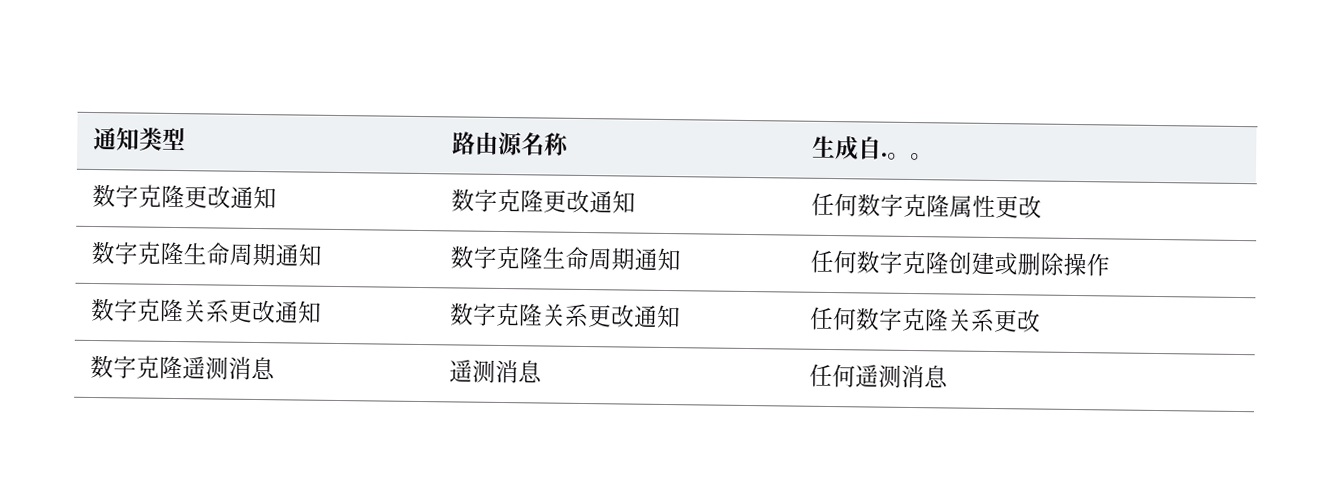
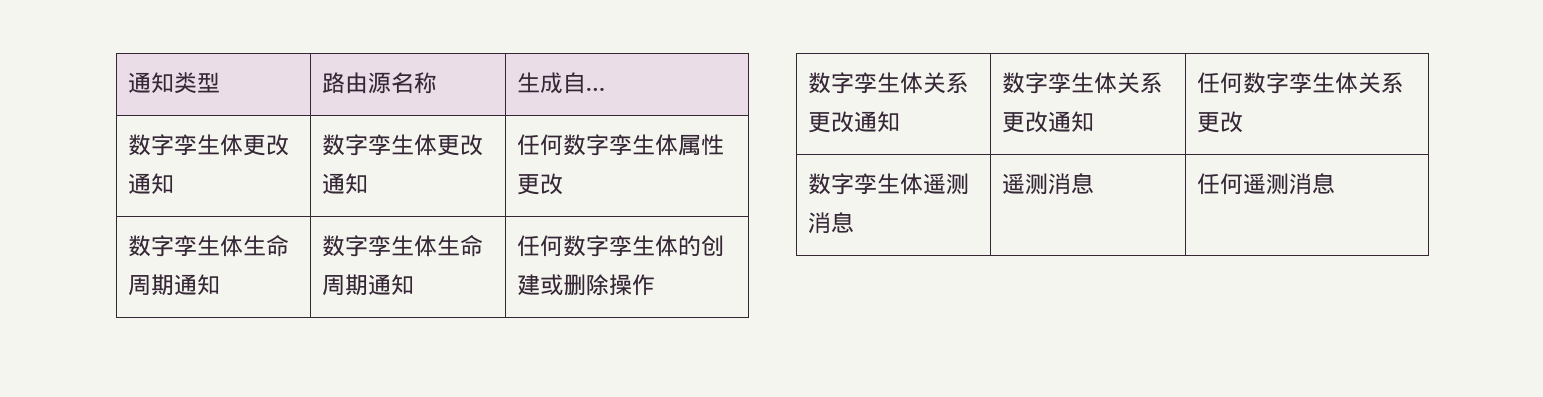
- 通知类型 | 路由源名称 | 生成自.。。
- 数字克隆更改通知 | 数字克隆更改通知 | 任何数字克隆属性更改
+ 通知类型 | 路由源名称 | 生成自…
+ 数字孪生体更改通知 | 数字孪生体更改通知 | 任何数字孪生体属性更改
- 数字克隆生命周期通知 | 数字克隆生命周期通知 | 任何数字克隆创建或删除操作
+ 数字孪生体生命周期通知 | 数字孪生体生命周期通知 | 任何数字孪生体的创建或删除操作
- 数字克隆关系更改通知 | 数字克隆关系更改通知 | 任何数字克隆关系更改
+ 数字孪生体关系更改通知 | 数字孪生体关系更改通知 | 任何数字孪生体关系更改
- 数字克隆遥测消息 | 遥测消息 | 任何遥测消息
+ 数字孪生体遥测消息 | 遥测消息 | 任何遥测消息

